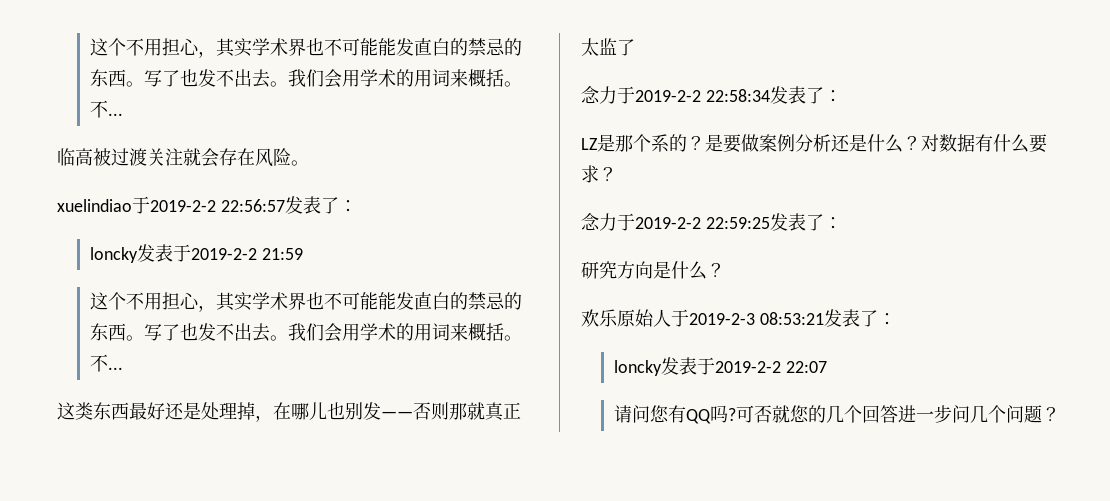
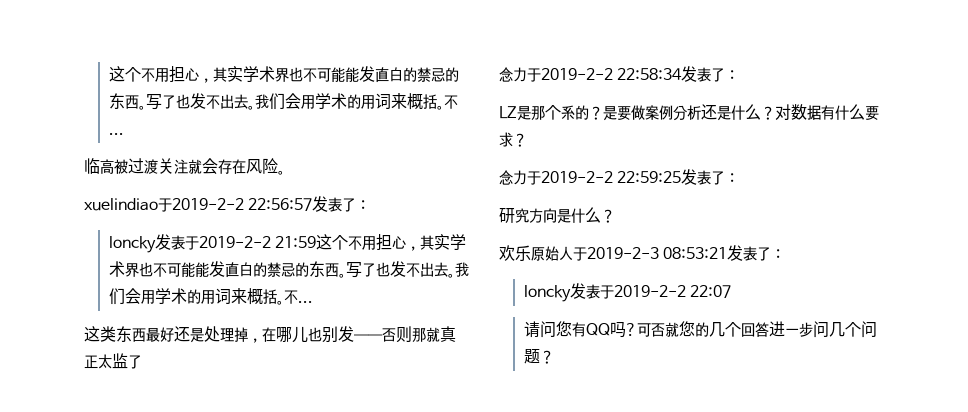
- loncky发表于2019-2-2 21:59
- 这个不用担心，其实学术界也不可能能发直白的禁忌的东西。
+ loncky发表于2019-2-2 21:59这个不用担心，其实学术界也不可能能发直白的禁忌的东西。

